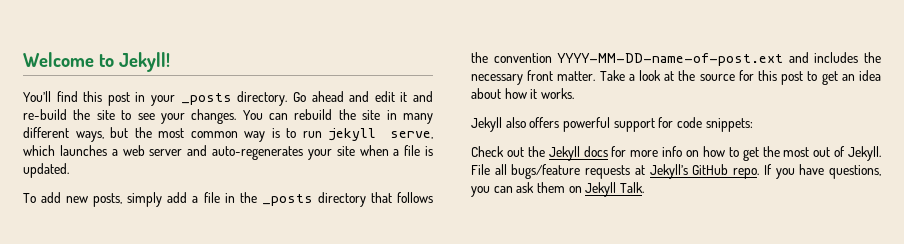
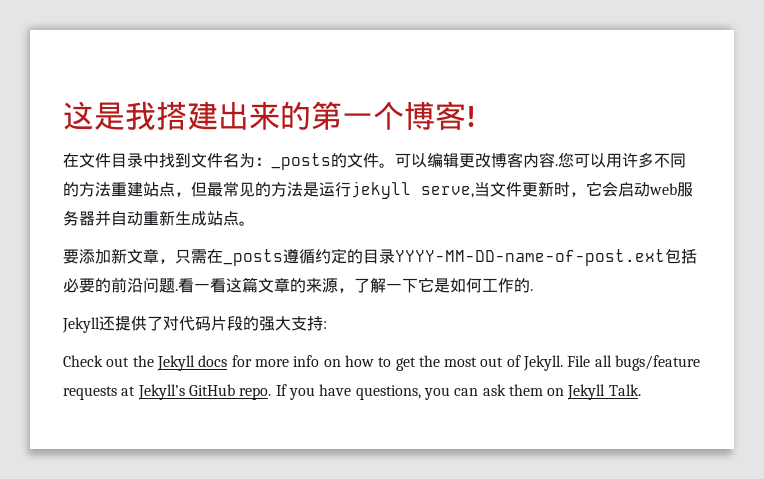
- Welcome to Jekyll!
- You’ll find this post in your _posts directory. Go ahead and edit it and re-build the site to see your changes. You can rebuild the site in many different ways, but the most common way is to run jekyll serve, which launches a web server and auto-regenerates your site when a file is updated.
- To add new posts, simply add a file in the _posts directory that follows the convention YYYY-MM-DD-name-of-post.ext and includes the necessary front matter. Take a look at the source for this post to get an idea about how it works.
- Jekyll also offers powerful support for code snippets:
+ 这是我搭建出来的第一个博客!
+ 在文件目录中找到文件名为：_posts的文件。可以编辑更改博客内容.您可以用许多不同的方法重建站点，但最常见的方法是运行jekyll serve,当文件更新时，它会启动web服务器并自动重新生成站点。
+ 要添加新文章，只需在_posts遵循约定的目录YYYY-MM-DD-name-of-post.ext包括必要的前沿问题.看一看这篇文章的来源，了解一下它是如何工作的.
+ Jekyll还提供了对代码片段的强大支持:

